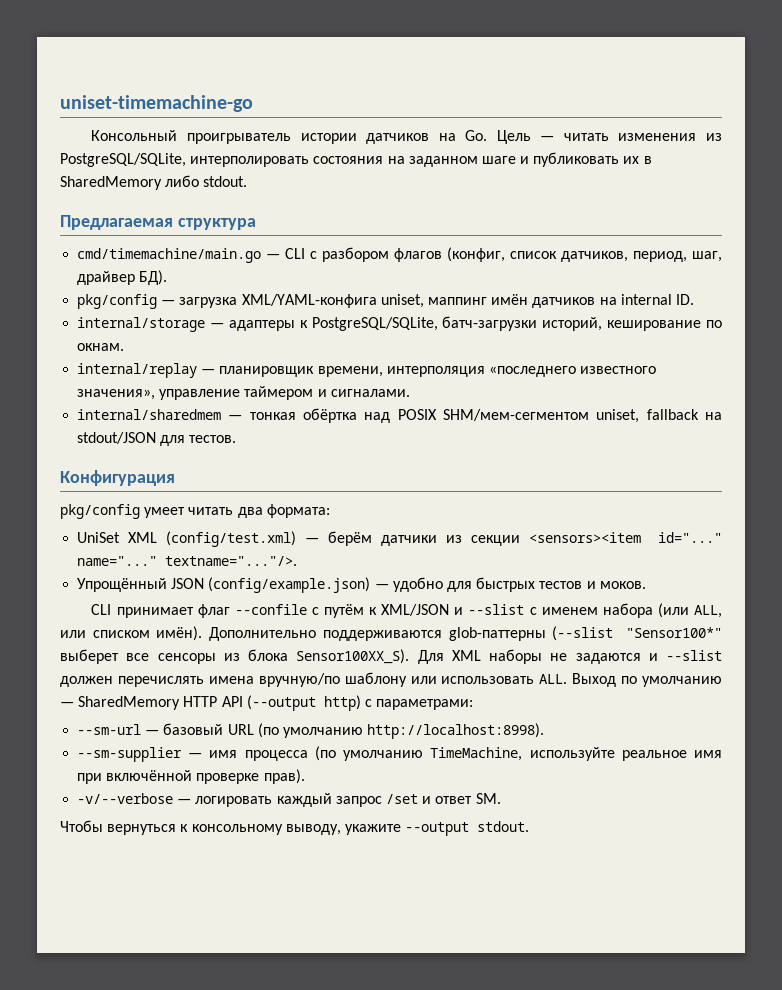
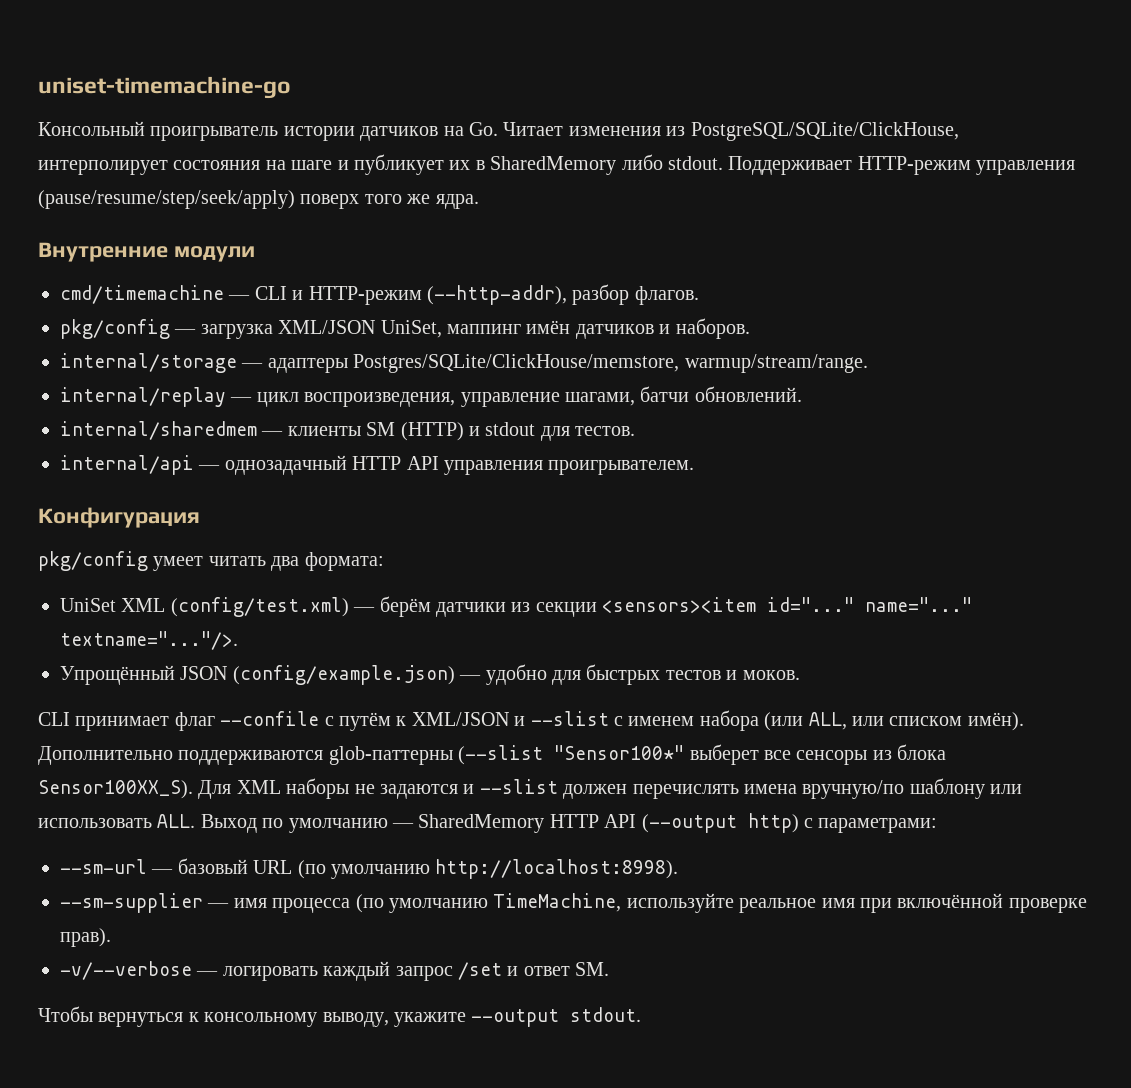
- Консольный проигрыватель истории датчиков на Go. Цель — читать изменения из PostgreSQL/SQLite, интерполировать состояния на заданном шаге и публиковать их в SharedMemory либо stdout.
- Предлагаемая структура
- cmd/timemachine/main.go — CLI с разбором флагов (конфиг, список датчиков, период, шаг, драйвер БД).
+ Консольный проигрыватель истории датчиков на Go. Читает изменения из PostgreSQL/SQLite/ClickHouse, интерполирует состояния на шаге и публикует их в SharedMemory либо stdout. Поддерживает HTTP-режим управления (pause/resume/step/seek/apply) поверх того же ядра.
+ Внутренние модули
+ cmd/timemachine — CLI и HTTP-режим (--http-addr), разбор флагов.
- pkg/config — загрузка XML/YAML-конфига uniset, маппинг имён датчиков на internal ID.
+ pkg/config — загрузка XML/JSON UniSet, маппинг имён датчиков и наборов.
- internal/storage — адаптеры к PostgreSQL/SQLite, батч-загрузки историй, кеширование по окнам.
- internal/replay — планировщик времени, интерполяция «последнего известного значения», управление таймером и сигналами.
- internal/sharedmem — тонкая обёртка над POSIX SHM/мем-сегментом uniset, fallback на stdout/JSON для тестов.
+ internal/storage — адаптеры Postgres/SQLite/ClickHouse/memstore, warmup/stream/range.
+ internal/replay — цикл воспроизведения, управление шагами, батчи обновлений.
+ internal/sharedmem — клиенты SM (HTTP) и stdout для тестов.
+ internal/api — однозадачный HTTP API управления проигрывателем.

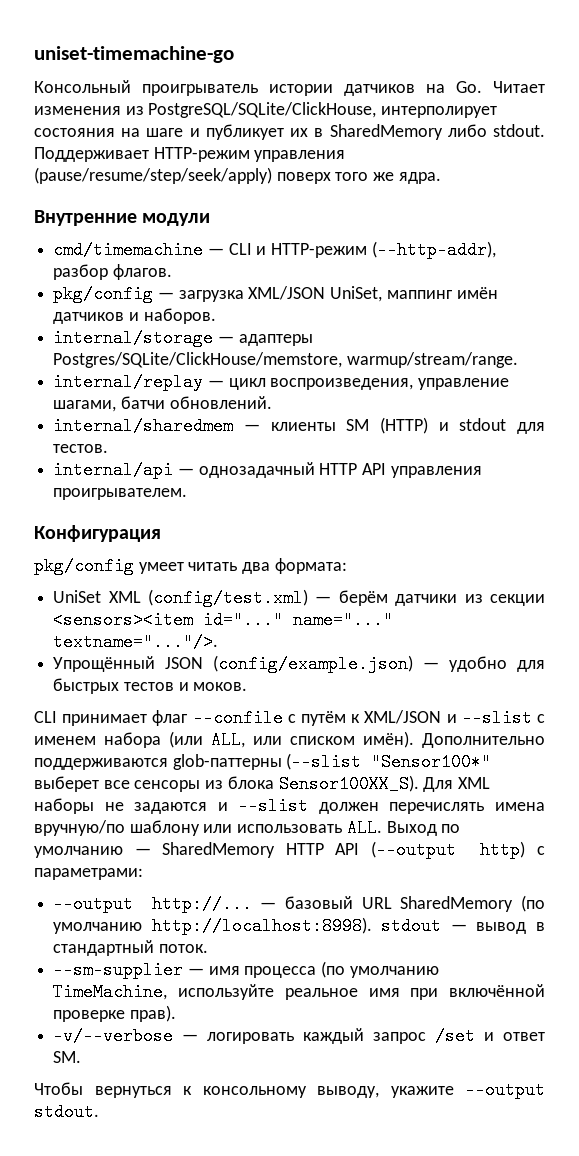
- --sm-url — базовый URL (по умолчанию http://localhost:8998).
+ --output http://... — базовый URL SharedMemory (по умолчанию http://localhost:8998). stdout — вывод в стандартный поток.

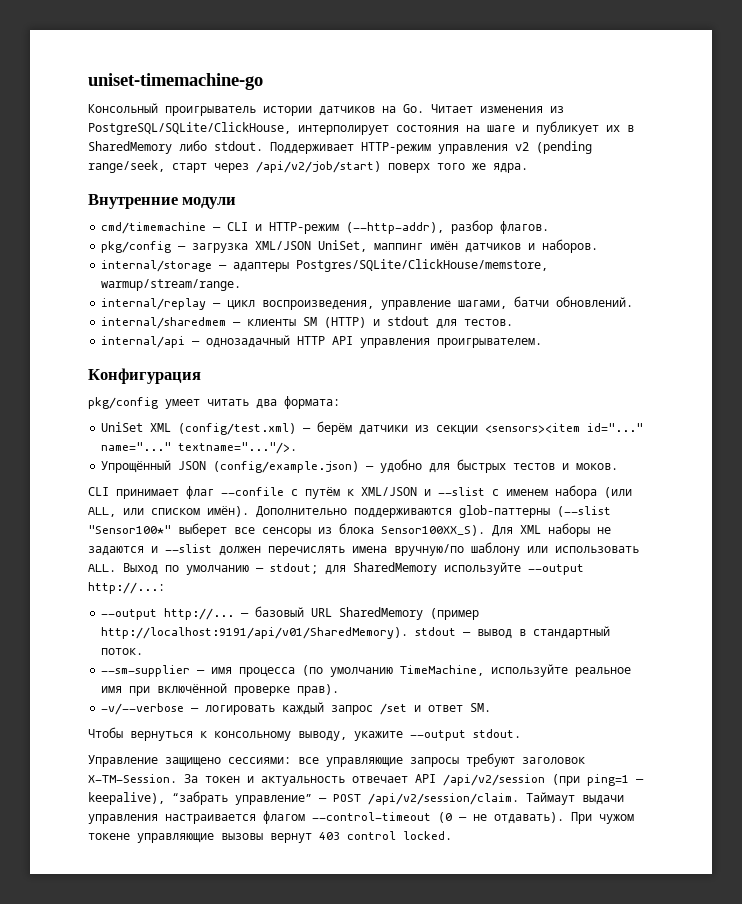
- Поддерживает HTTP-режим управления (pause/resume/step/seek/apply) поверх того же ядра.
+ Поддерживает HTTP-режим управления v2 (pending range/seek, старт через /api/v2/job/start) поверх того же ядра.
- Для XML наборы не задаются и --slist должен перечислять имена вручную/по шаблону или использовать ALL. Выход по умолчанию — SharedMemory HTTP API (--output http) c параметрами:
+ Для XML наборы не задаются и --slist должен перечислять имена вручную/по шаблону или использовать ALL. Выход по умолчанию — stdout; для SharedMemory используйте --output http://...:
- — базовый URL SharedMemory (по умолчанию http://localhost:8998). stdout — вывод в стандартный поток.
+ — базовый URL SharedMemory (пример http://localhost:9191/api/v01/SharedMemory). stdout — вывод в стандартный поток.
+ Управление защищено сессиями: все управляющие запросы требуют заголовок X-TM-Session. За токен и актуальность отвечает API /api/v2/session (при ping=1 — keepalive), “забрать управление” — POST /api/v2/session/claim. Таймаут выдачи управления настраивается флагом --control-timeout (0 — не отдавать). При чужом токене управляющие вызовы вернут 403 control locked.

